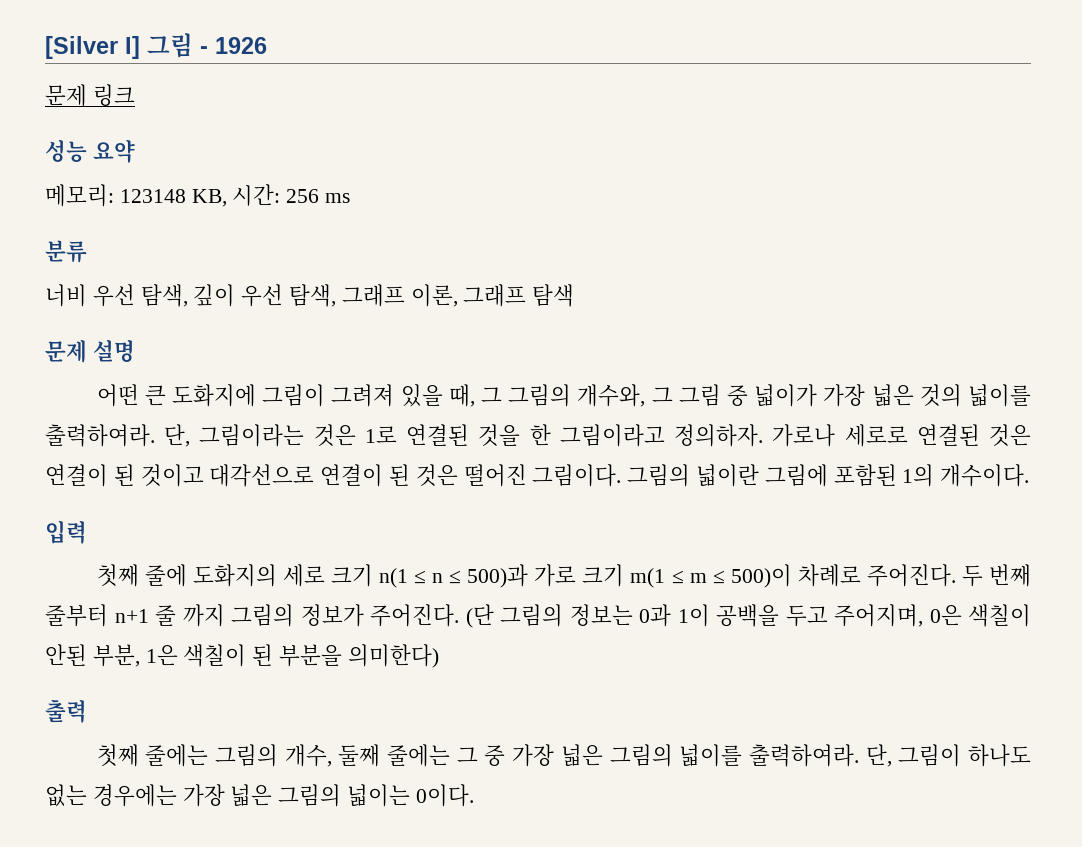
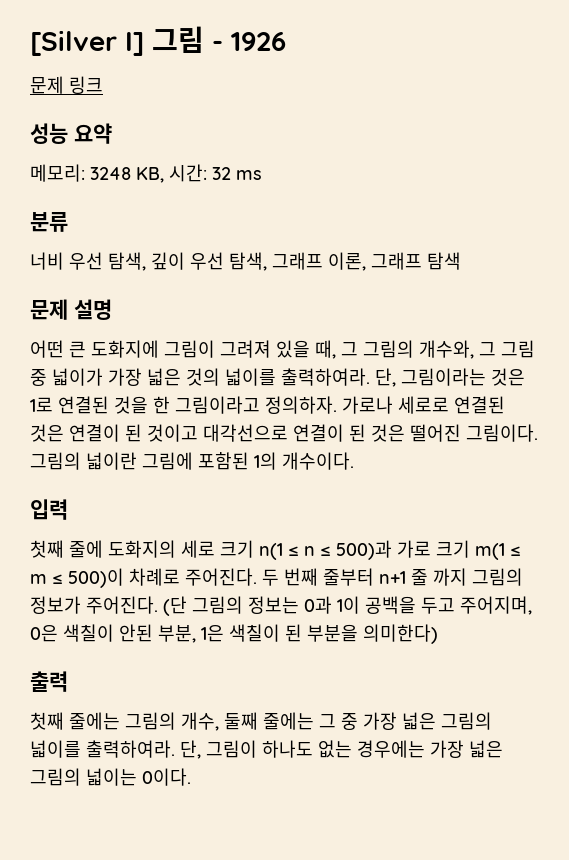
- 메모리: 123148 KB, 시간: 256 ms
+ 메모리: 3248 KB, 시간: 32 ms

